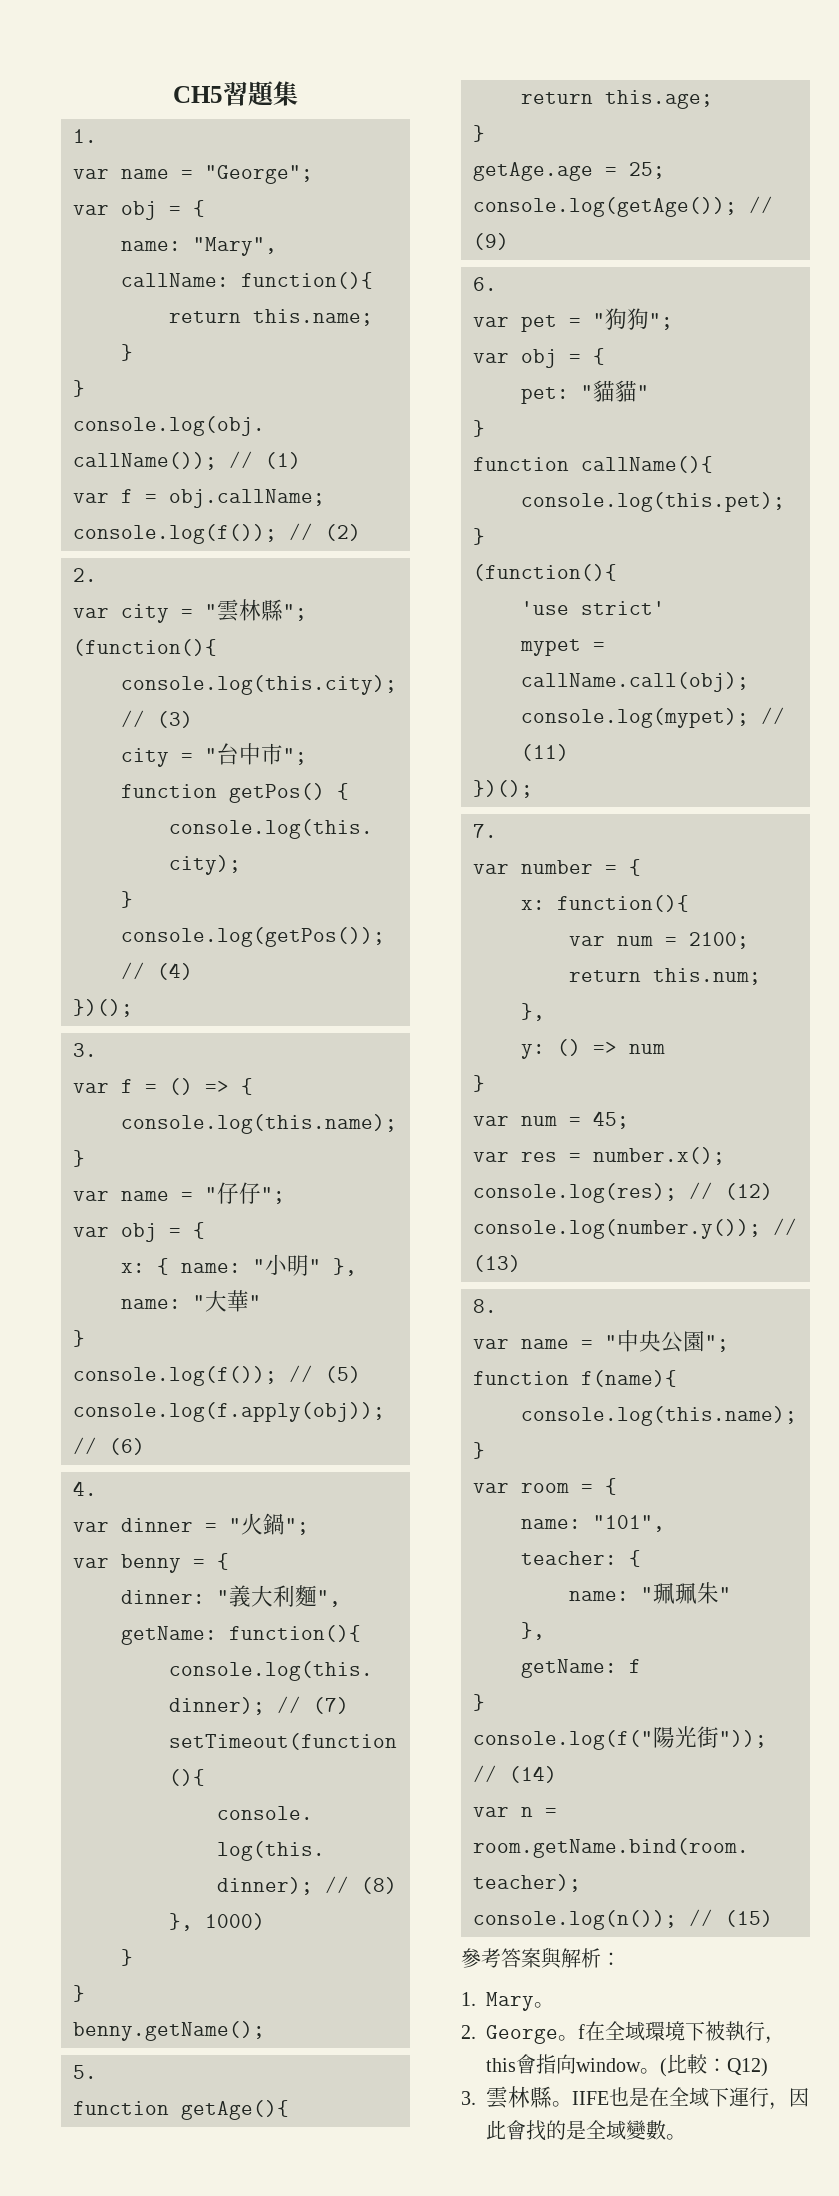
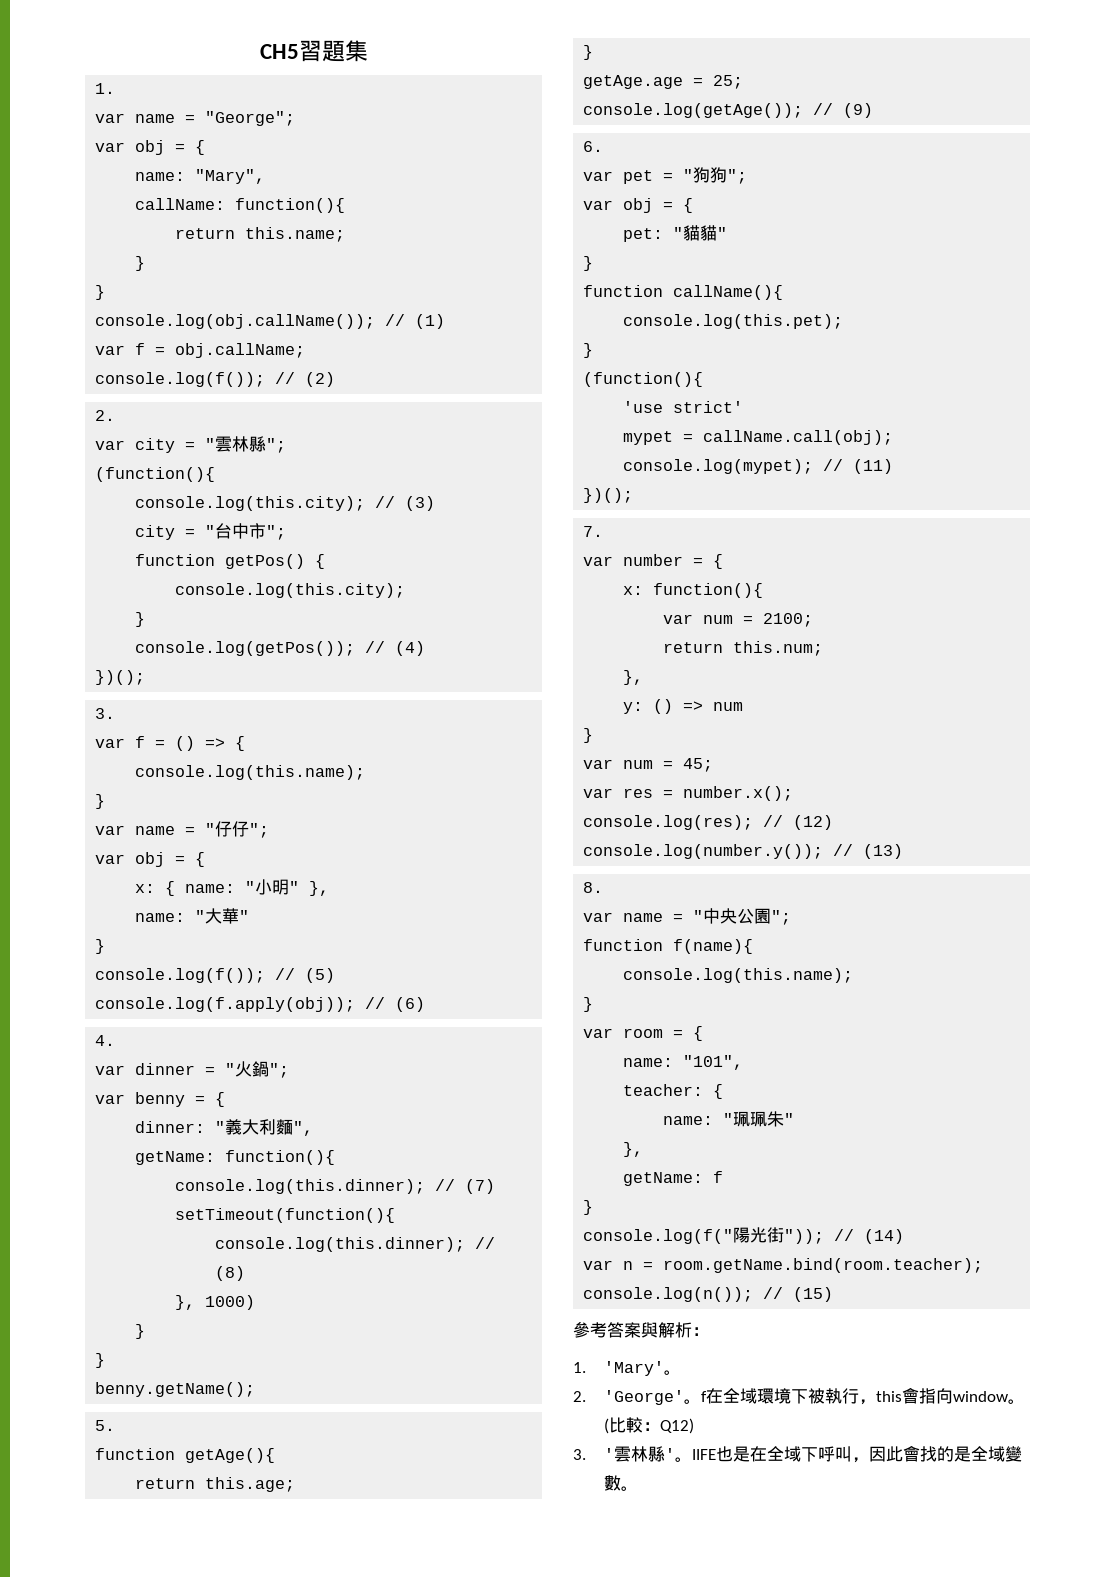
- 1. Mary。
+ 1. 'Mary'。
- 2. George。f在全域環境下被執行，this會指向window。
+ 2. 'George'。f在全域環境下被執行，this會指向window。
- 3.雲林縣。
+ 3. '雲林縣'。
- IIFE也是在全域下運行，因此會找的是全域變數。
+ IIFE也是在全域下呼叫，因此會找的是全域變數。

